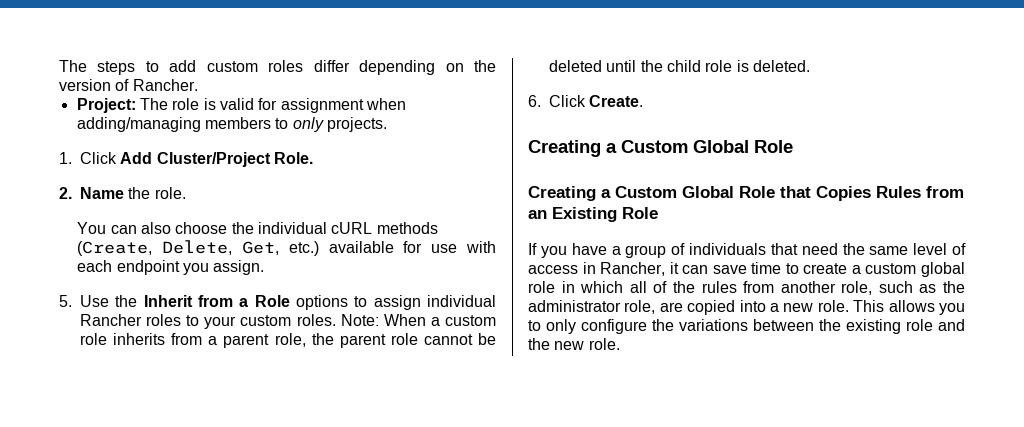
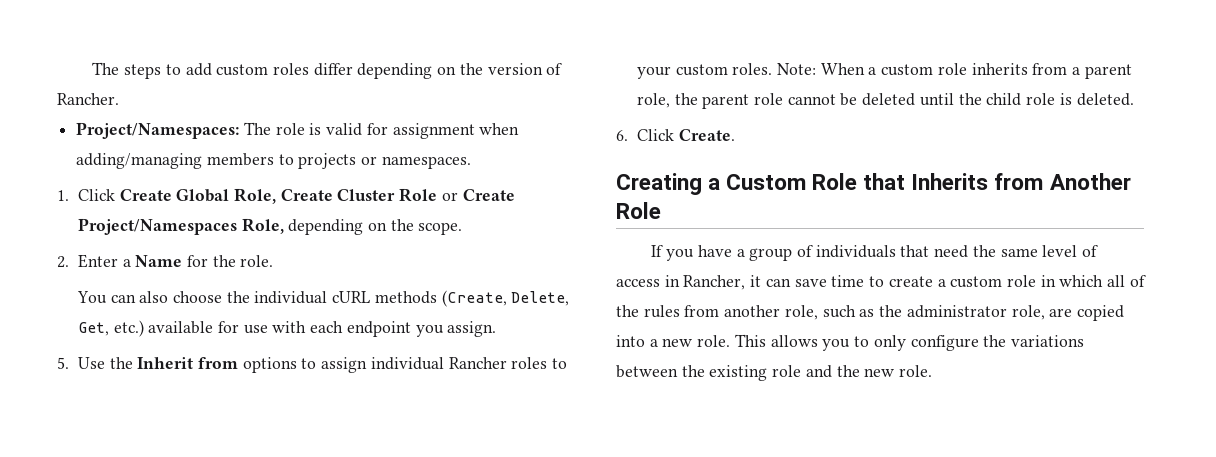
- Project: The role is valid for assignment when adding/managing members to only projects.
+ Project/Namespaces: The role is valid for assignment when adding/managing members to projects or namespaces.
- 1. Click Add Cluster/Project Role.
- 2. Name the role.
+ 1. Click Create Global Role, Create Cluster Role or Create Project/Namespaces Role, depending on the scope.
+ 2. Enter a Name for the role.
- 5. Use the Inherit from a Role options to assign individual Rancher roles to your custom roles.
+ 5. Use the Inherit from options to assign individual Rancher roles to your custom roles.
  6. Click Create.
- Creating a Custom Global Role
- Creating a Custom Global Role that Copies Rules from an Existing Role
+ Creating a Custom Role that Inherits from Another Role
- If you have a group of individuals that need the same level of access in Rancher, it can save time to create a custom global role in which all of the rules from another role, such as the administrator role, are copied into a new role.
+ If you have a group of individuals that need the same level of access in Rancher, it can save time to create a custom role in which all of the rules from another role, such as the administrator role, are copied into a new role.

